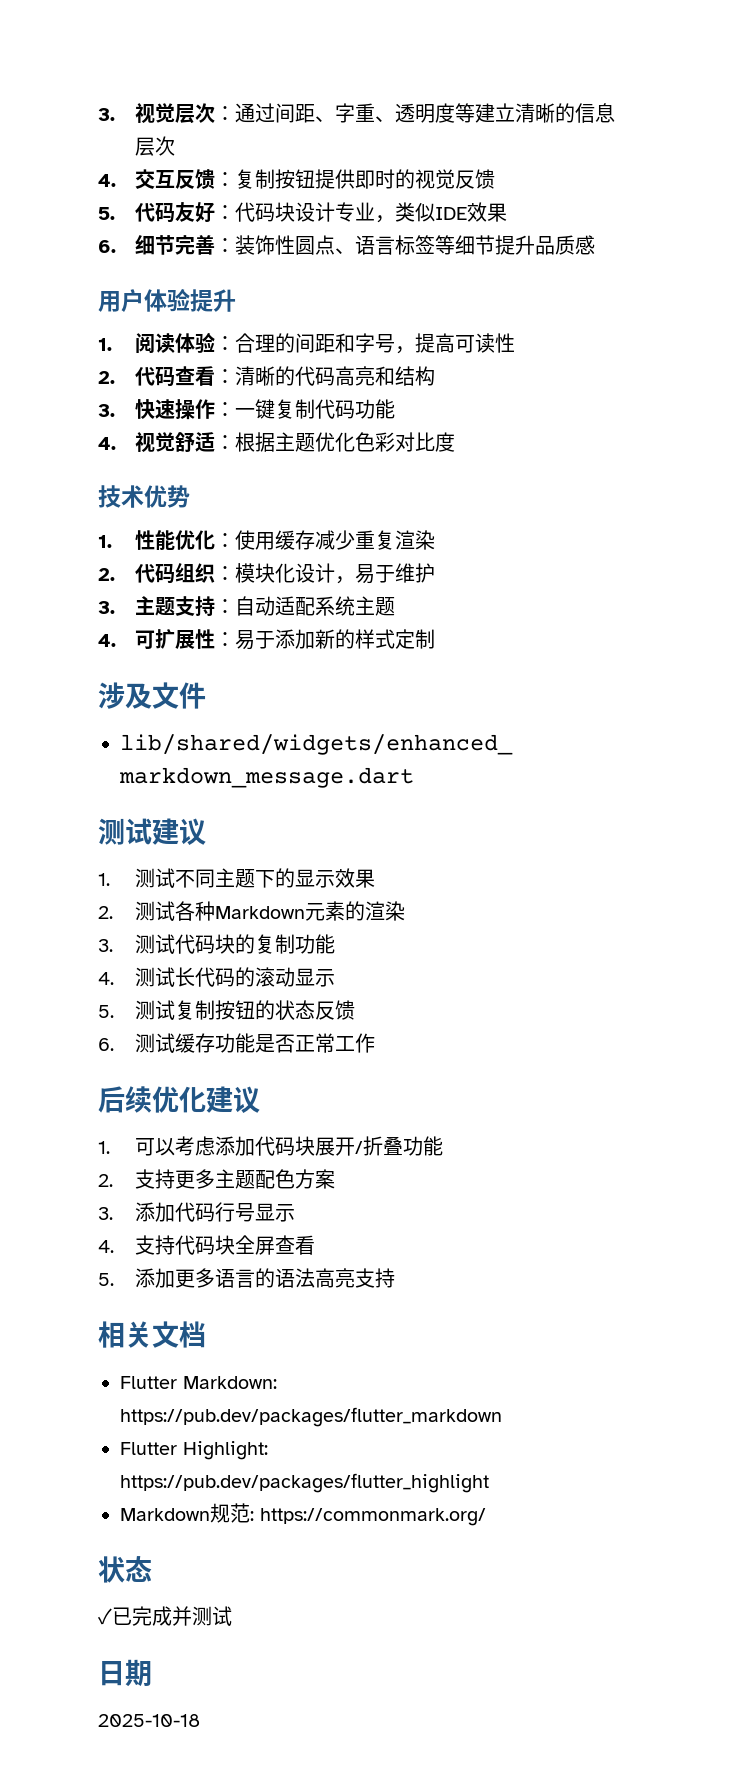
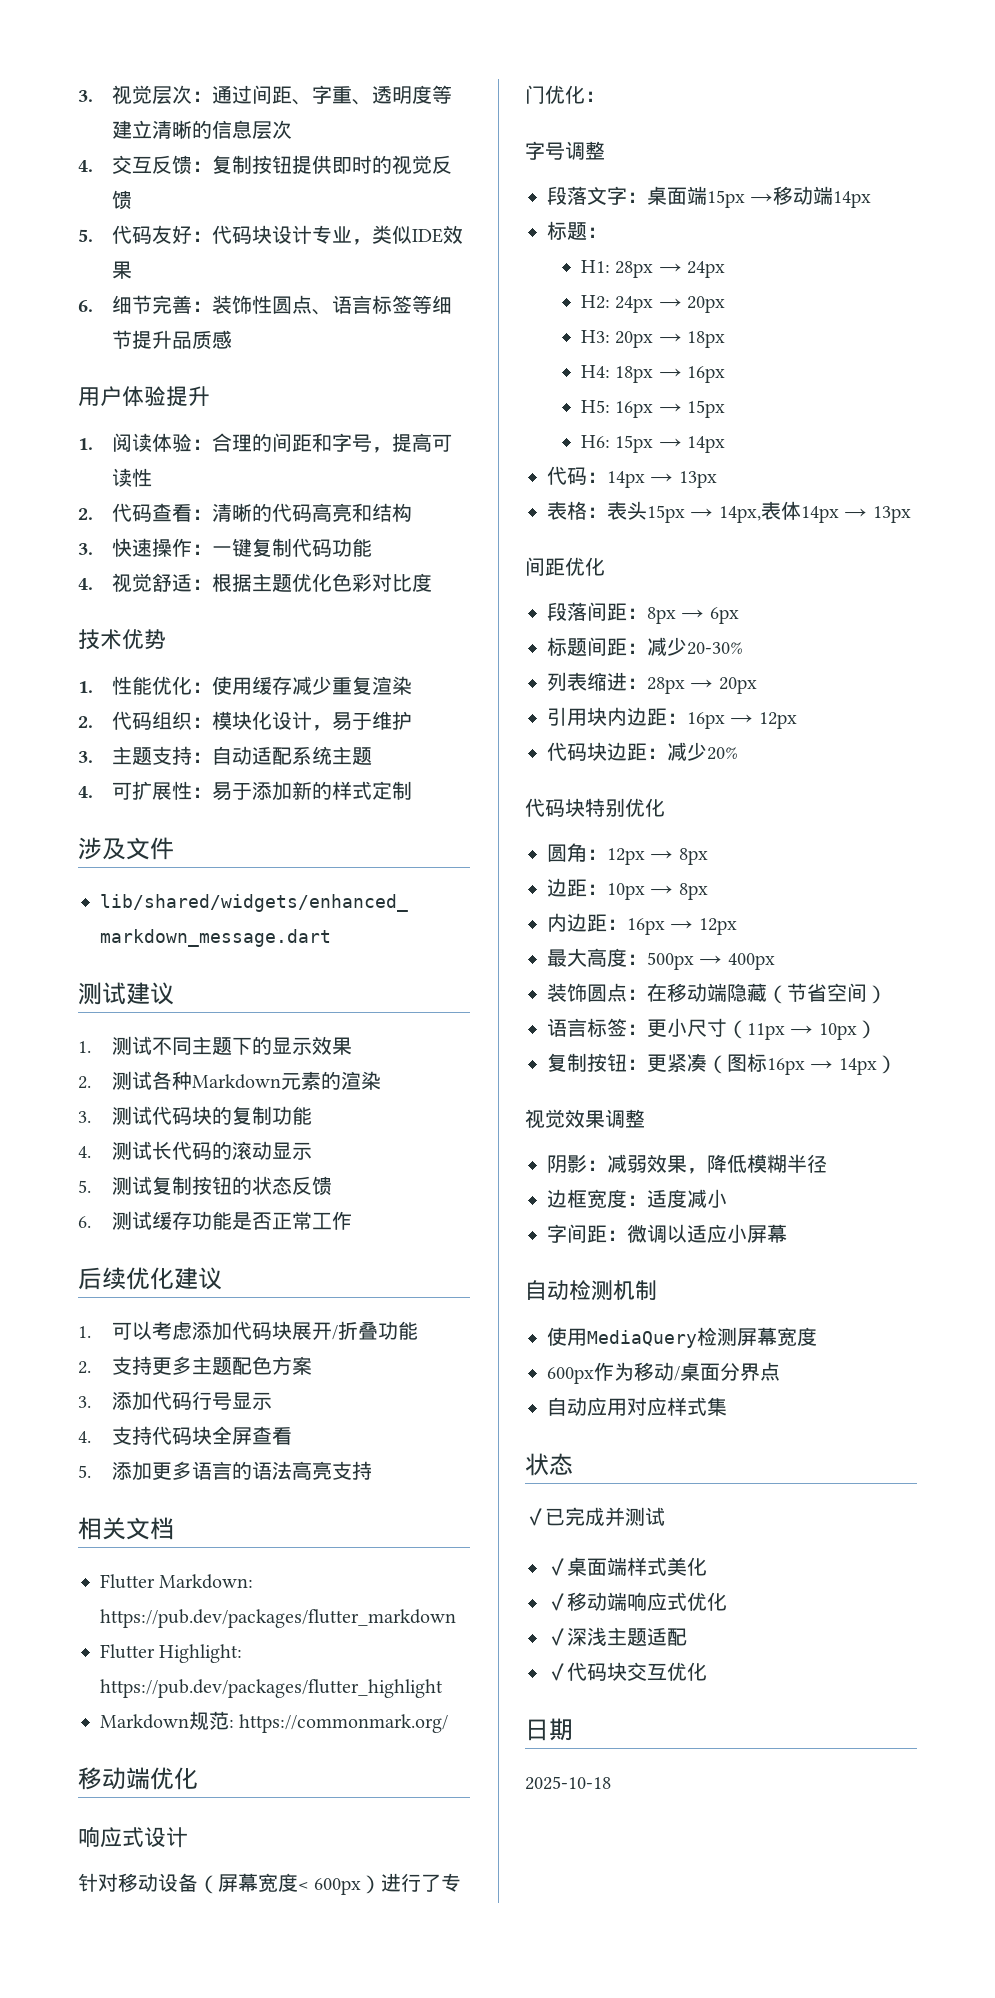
+ 移动端优化
+ 响应式设计
+ 针对移动设备（屏幕宽度< 600px）进行了专门优化：
+ 字号调整
+ 段落文字：桌面端15px →移动端14px
+ 标题：
+ H1: 28px → 24px
+ H2: 24px → 20px
+ H3: 20px → 18px
+ H4: 18px → 16px
+ H5: 16px → 15px
+ H6: 15px → 14px
+ 代码：14px → 13px
+ 表格：表头15px → 14px,表体14px → 13px
+ 间距优化
+ 段落间距：8px → 6px
+ 标题间距：减少20-30%
+ 列表缩进：28px → 20px
+ 引用块内边距：16px → 12px
+ 代码块边距：减少20%
+ 代码块特别优化
+ 圆角：12px → 8px
+ 边距：10px → 8px
+ 内边距：16px → 12px
+ 最大高度：500px → 400px
+ 装饰圆点：在移动端隐藏（节省空间）
+ 语言标签：更小尺寸（11px → 10px）
+ 复制按钮：更紧凑（图标16px → 14px）
+ 视觉效果调整
+ 阴影：减弱效果，降低模糊半径
+ 边框宽度：适度减小
+ 字间距：微调以适应小屏幕
+ 自动检测机制
+ 使用MediaQuery检测屏幕宽度
+ 600px作为移动/桌面分界点
+ 自动应用对应样式集
+ ✓桌面端样式美化
+ ✓移动端响应式优化
+ ✓深浅主题适配
+ ✓代码块交互优化

